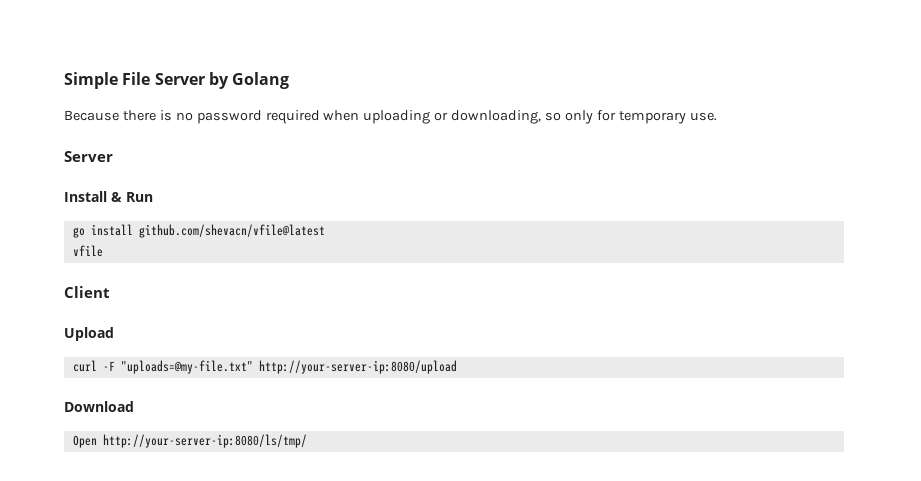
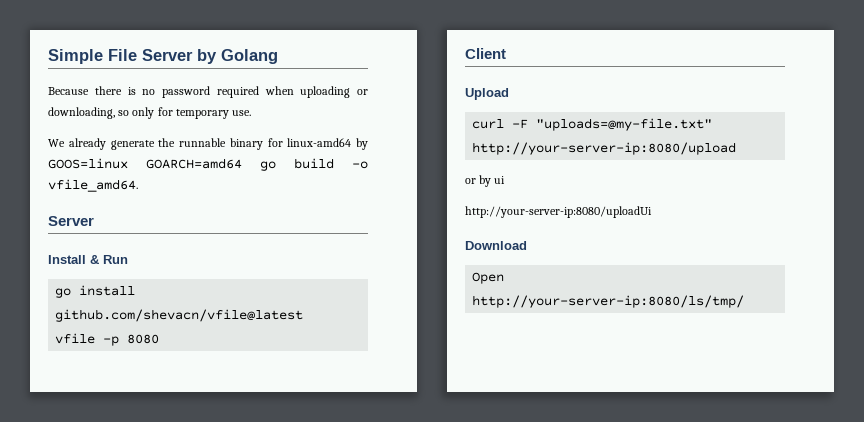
+ We already generate the runnable binary for linux-amd64 by GOOS=linux GOARCH=amd64 go build -o vfile_amd64.
- vfile
+ vfile -p 8080
+ or by ui
+ http://your-server-ip:8080/uploadUi

